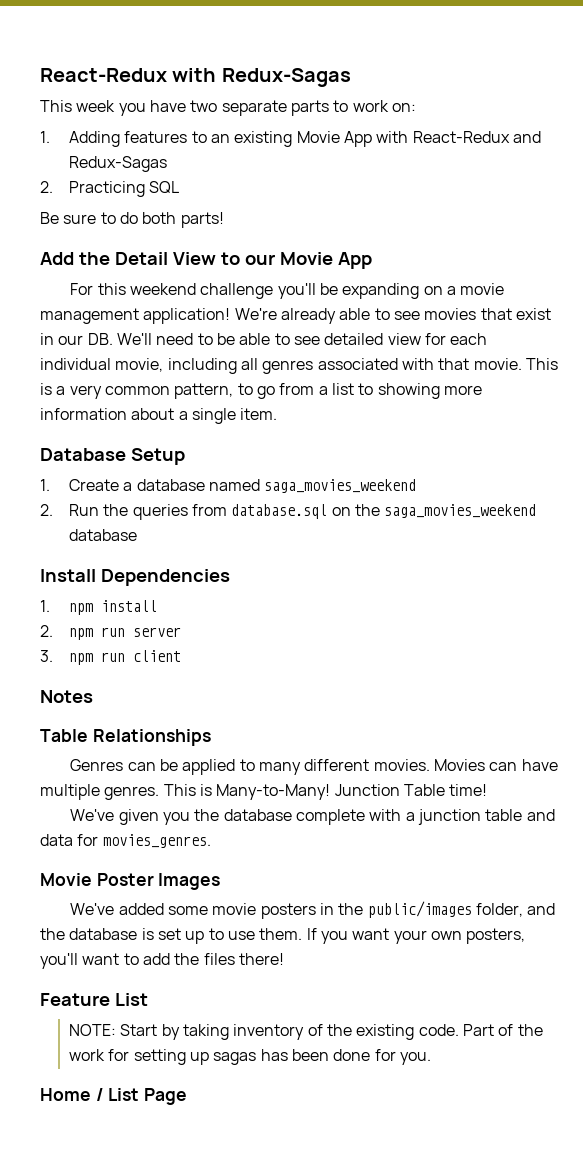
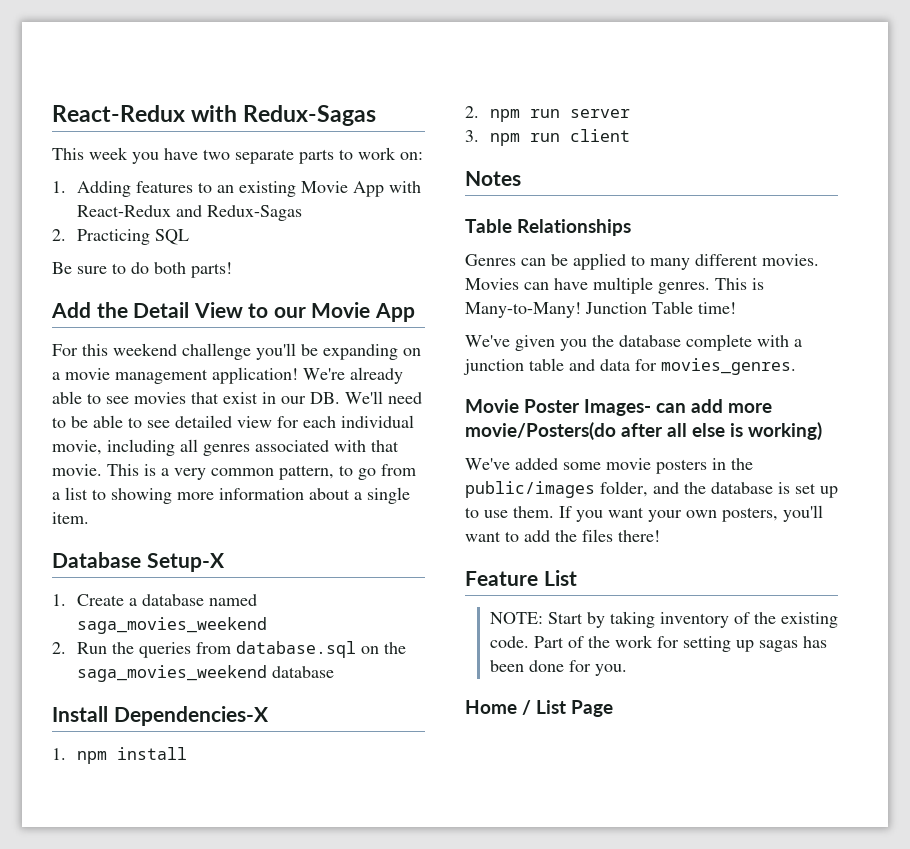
- Database Setup
+ Database Setup-X
- Install Dependencies
+ Install Dependencies-X
- Movie Poster Images
+ Movie Poster Images- can add more movie/Posters(do after all else is working)

